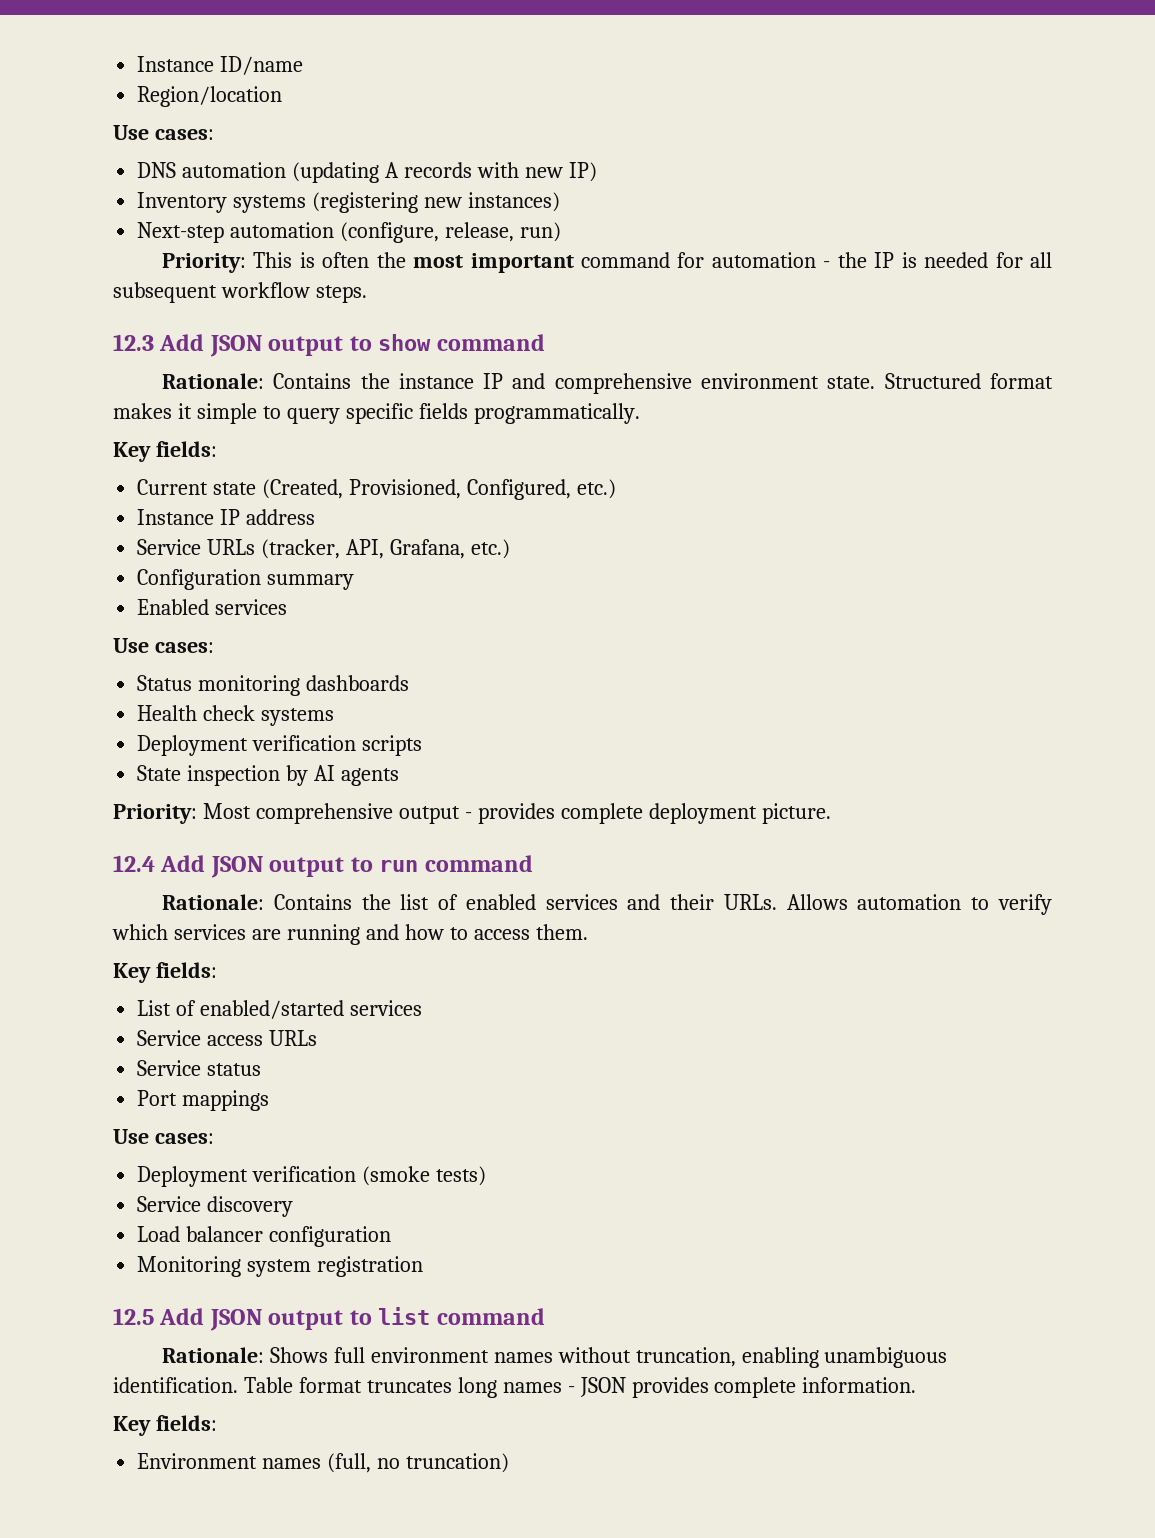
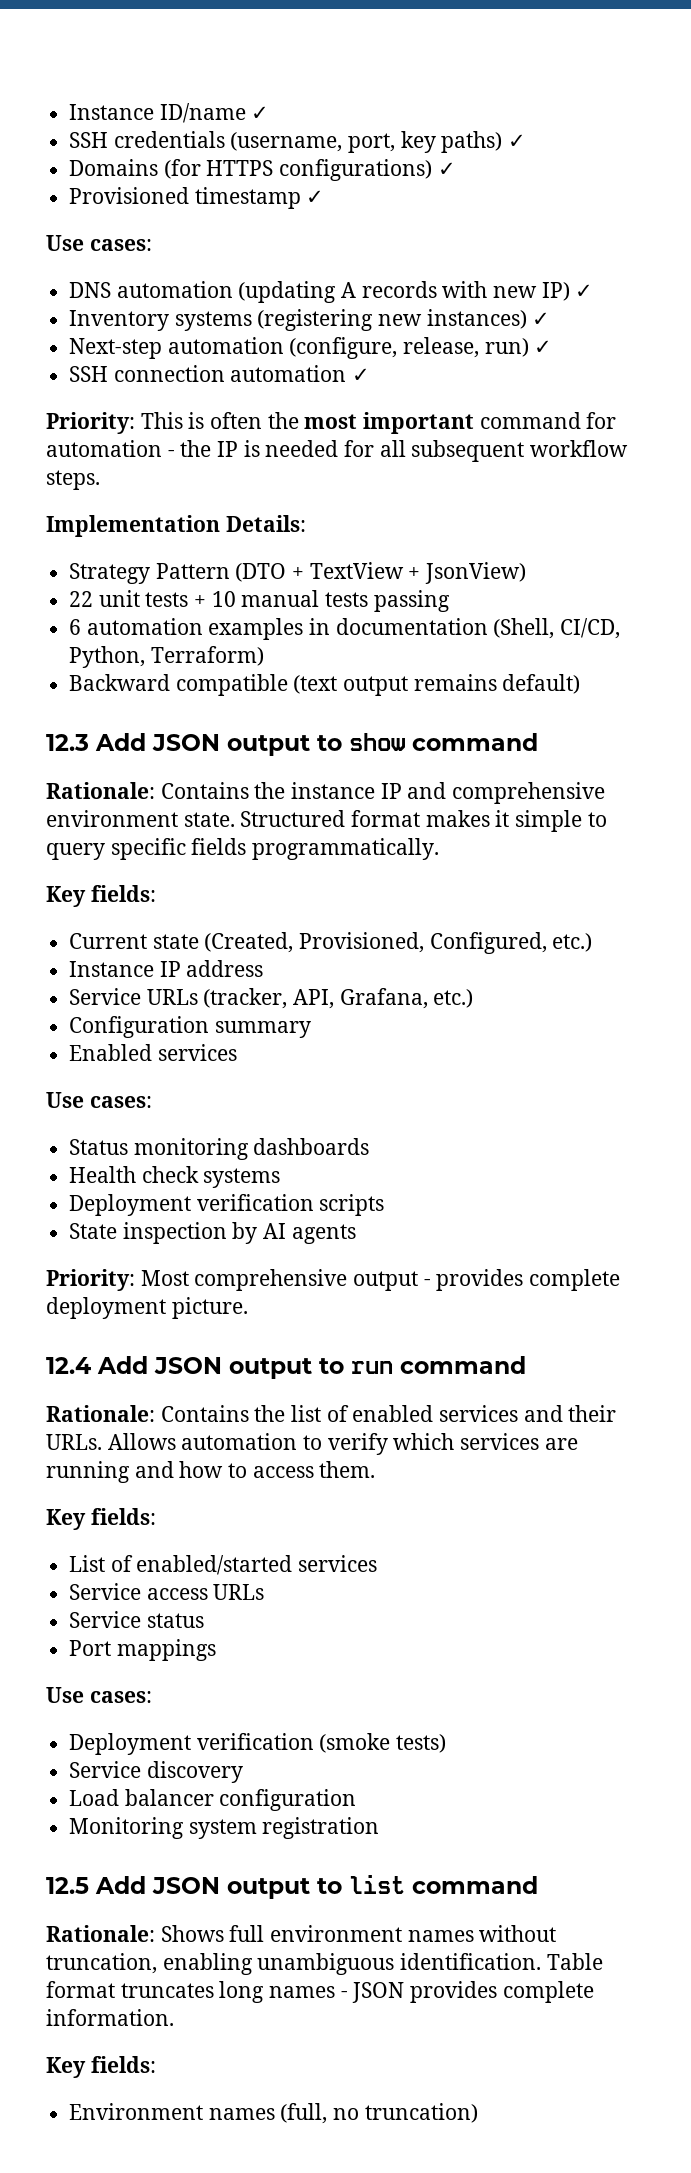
- Instance ID/name
- Region/location
+ Instance ID/name ✓
+ SSH credentials (username, port, key paths) ✓
+ Domains (for HTTPS configurations) ✓
+ Provisioned timestamp ✓
- DNS automation (updating A records with new IP)
+ DNS automation (updating A records with new IP) ✓
- Inventory systems (registering new instances)
+ Inventory systems (registering new instances) ✓
- Next-step automation (configure, release, run)
+ Next-step automation (configure, release, run) ✓
+ SSH connection automation ✓
+ Implementation Details:
+ Strategy Pattern (DTO + TextView + JsonView)
+ 22 unit tests + 10 manual tests passing
+ 6 automation examples in documentation (Shell, CI/CD, Python, Terraform)
+ Backward compatible (text output remains default)

